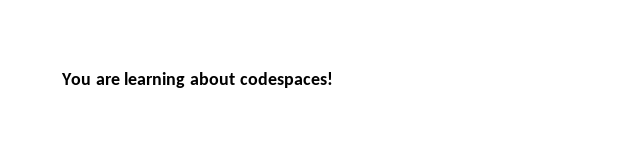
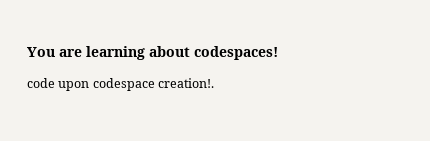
+ code upon codespace creation!.

